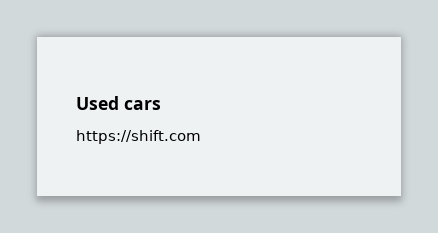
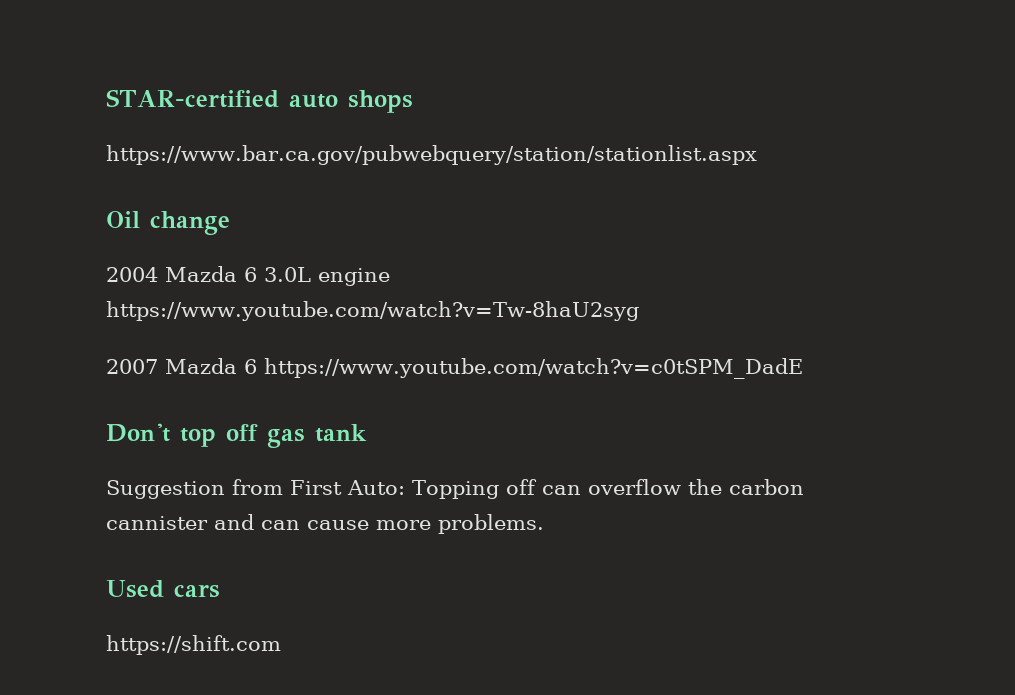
+ STAR-certified auto shops
+ https://www.bar.ca.gov/pubwebquery/station/stationlist.aspx
+ Oil change
+ 2004 Mazda 6 3.0L engine https://www.youtube.com/watch?v=Tw-8haU2syg
+ 2007 Mazda 6 https://www.youtube.com/watch?v=c0tSPM_DadE
+ Don't top off gas tank
+ Suggestion from First Auto: Topping off can overflow the carbon cannister and can cause more problems.

